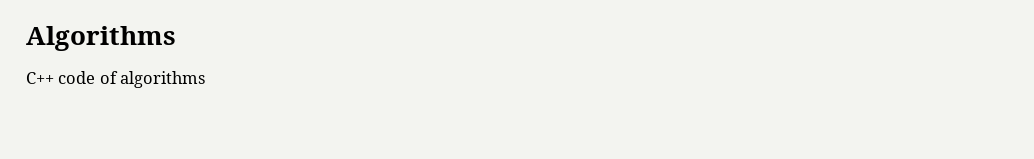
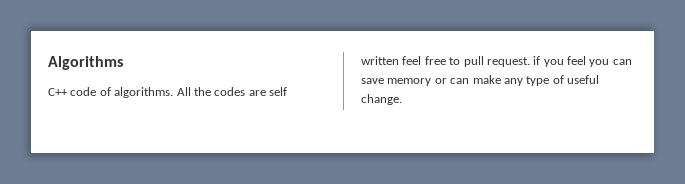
- C++ code of algorithms
+ C++ code of algorithms. All the codes are self written feel free to pull request. if you feel you can save memory or can make any type of useful change.

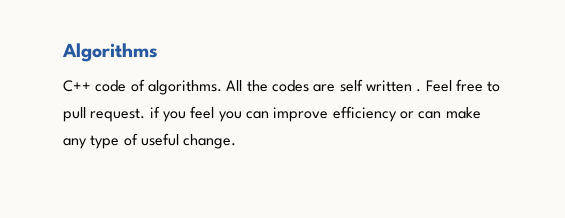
- All the codes are self written feel free to pull request. if you feel you can save memory or can make any type of useful change.
+ All the codes are self written . Feel free to pull request. if you feel you can improve efficiency or can make any type of useful change.

